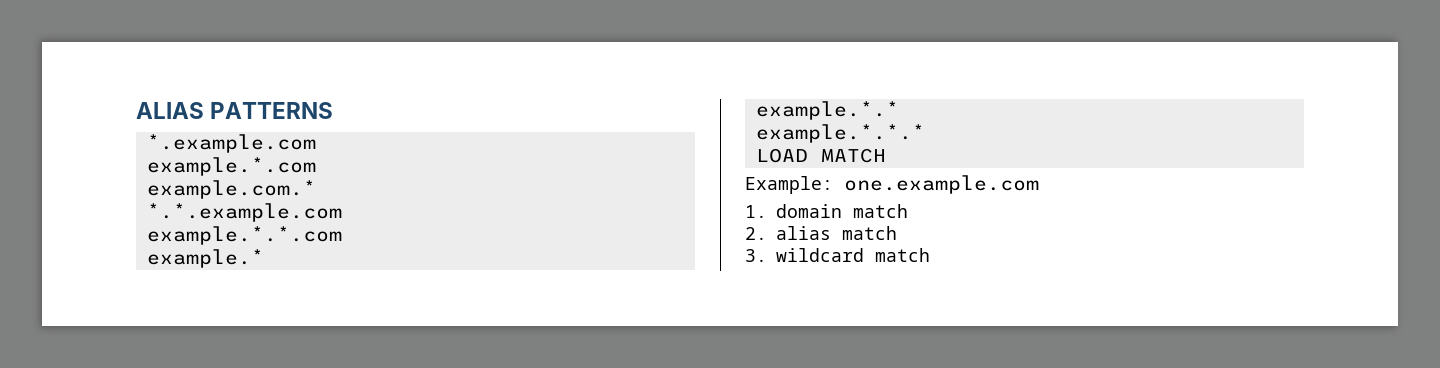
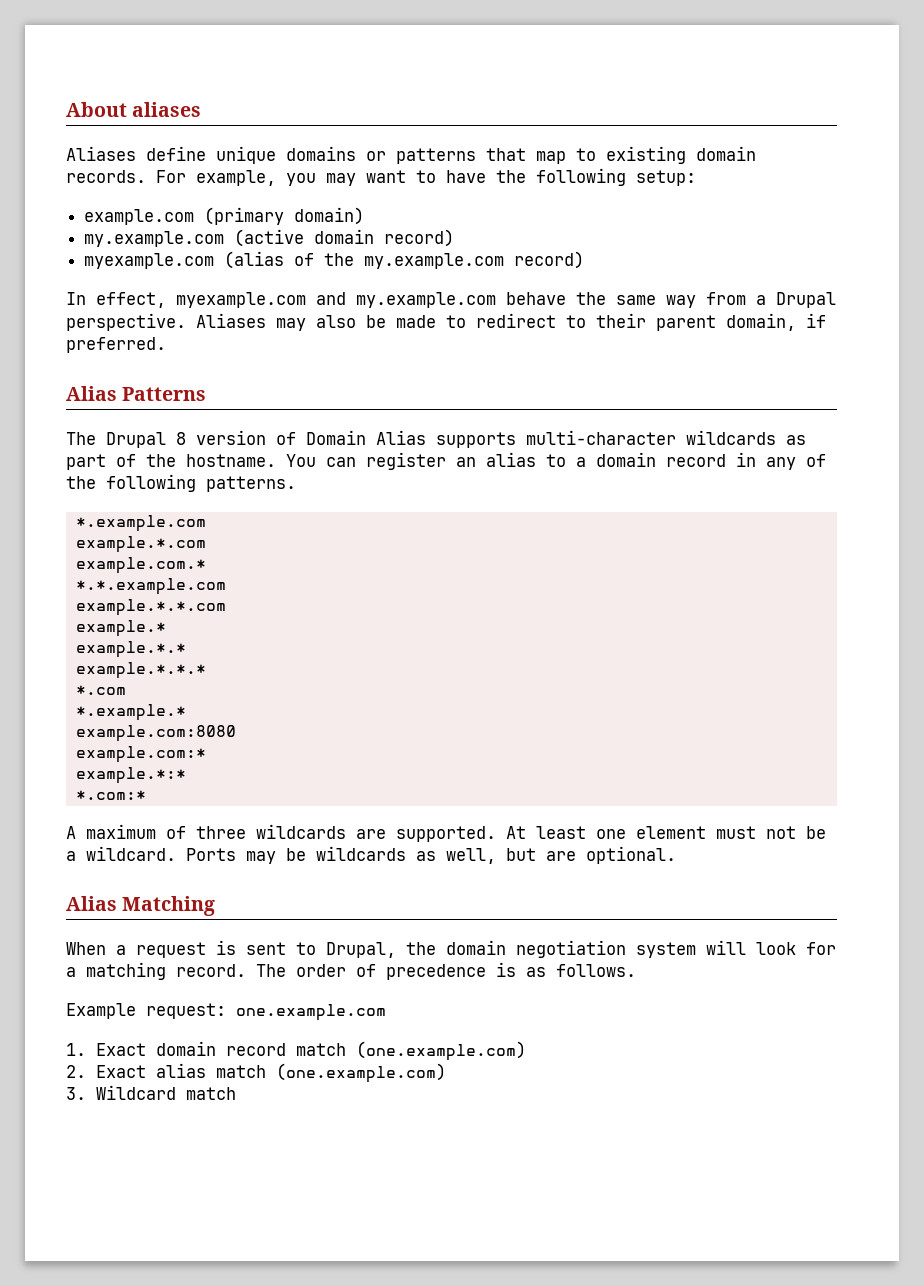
- ALIAS PATTERNS
+ About aliases
+ Aliases define unique domains or patterns that map to existing domain records. For example, you may want to have the following setup:
+ example.com (primary domain)
+ my.example.com (active domain record)
+ myexample.com (alias of the my.example.com record)
+ In effect, myexample.com and my.example.com behave the same way from a Drupal perspective. Aliases may also be made to redirect to their parent domain, if preferred.
+ Alias Patterns
+ The Drupal 8 version of Domain Alias supports multi-character wildcards as part of the hostname. You can register an alias to a domain record in any of the following patterns.
- LOAD MATCH
- Example: one.example.com
+ *.com
+ *.example.*
+ example.com:8080
+ example.com:*
+ example.*:*
+ *.com:*
+ A maximum of three wildcards are supported. At least one element must not be a wildcard. Ports may be wildcards as well, but are optional.
+ Alias Matching
+ When a request is sent to Drupal, the domain negotiation system will look for a matching record. The order of precedence is as follows.
+ Example request: one.example.com
- 1. domain match
+ 1. Exact domain record match (one.example.com)
- 2. alias match
+ 2. Exact alias match (one.example.com)
- 3. wildcard match
+ 3. Wildcard match

